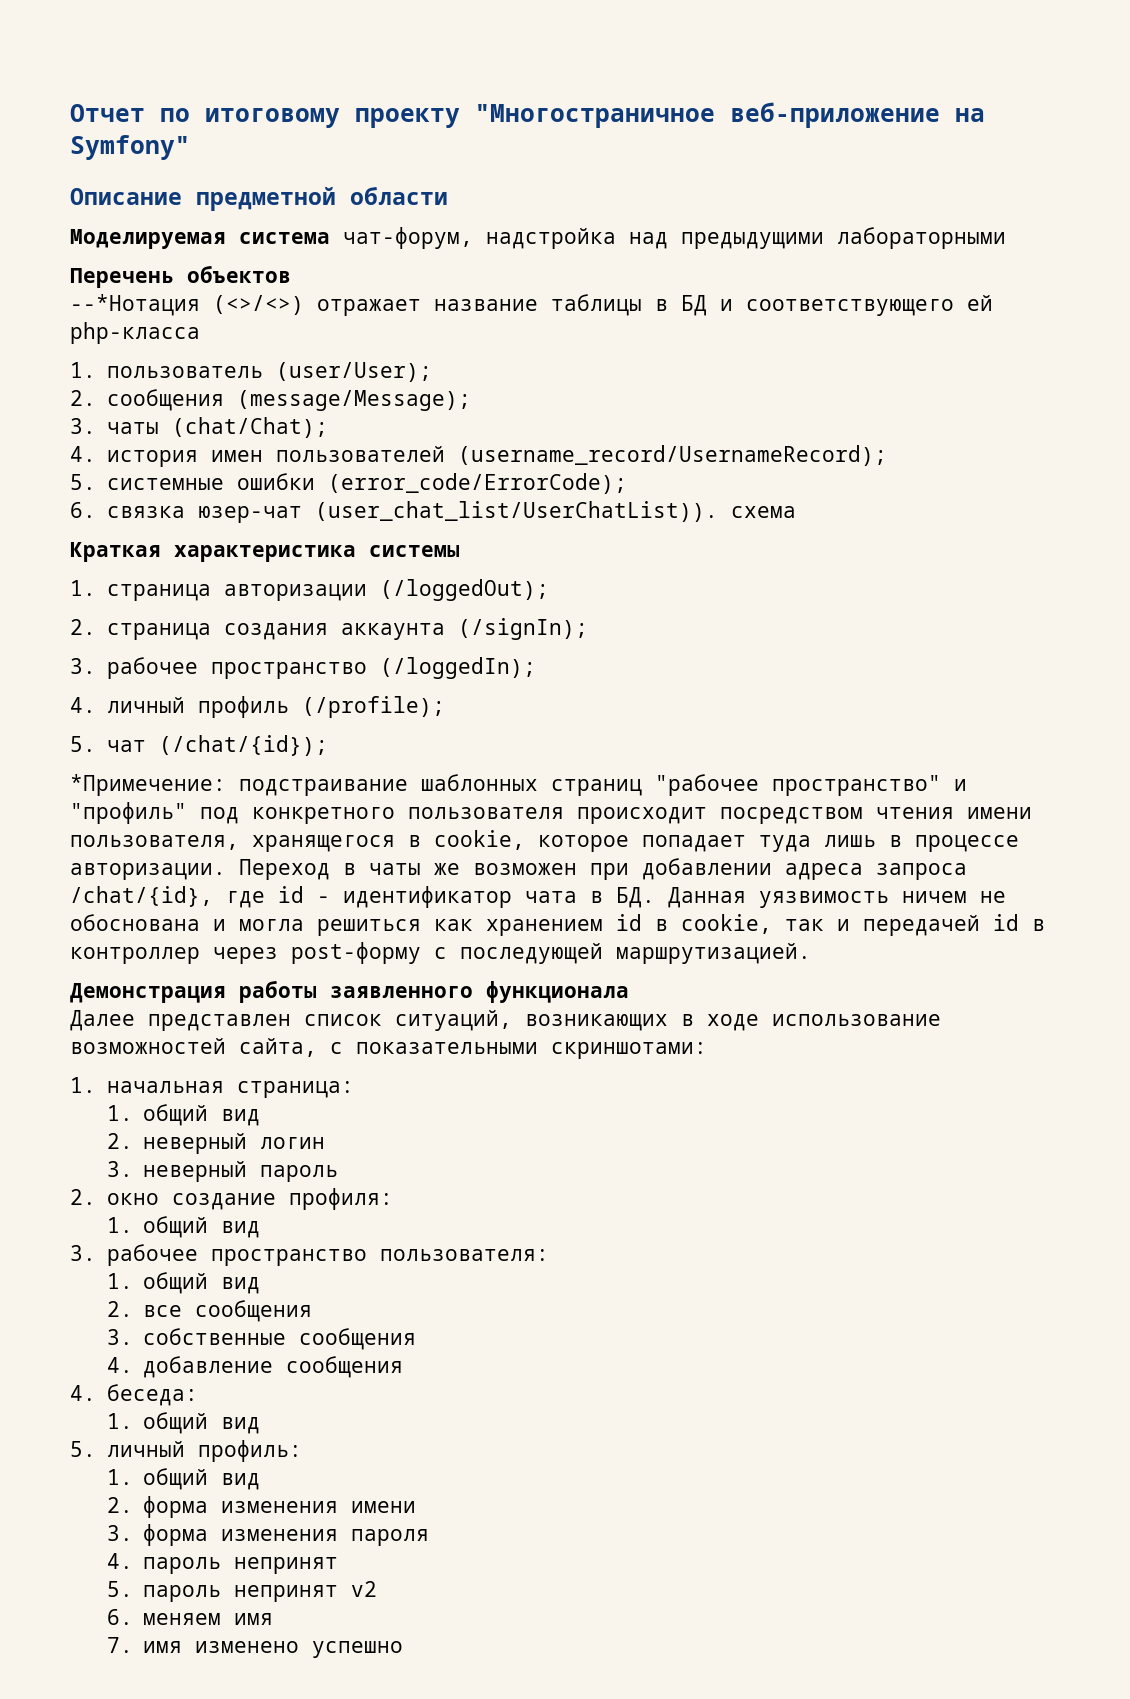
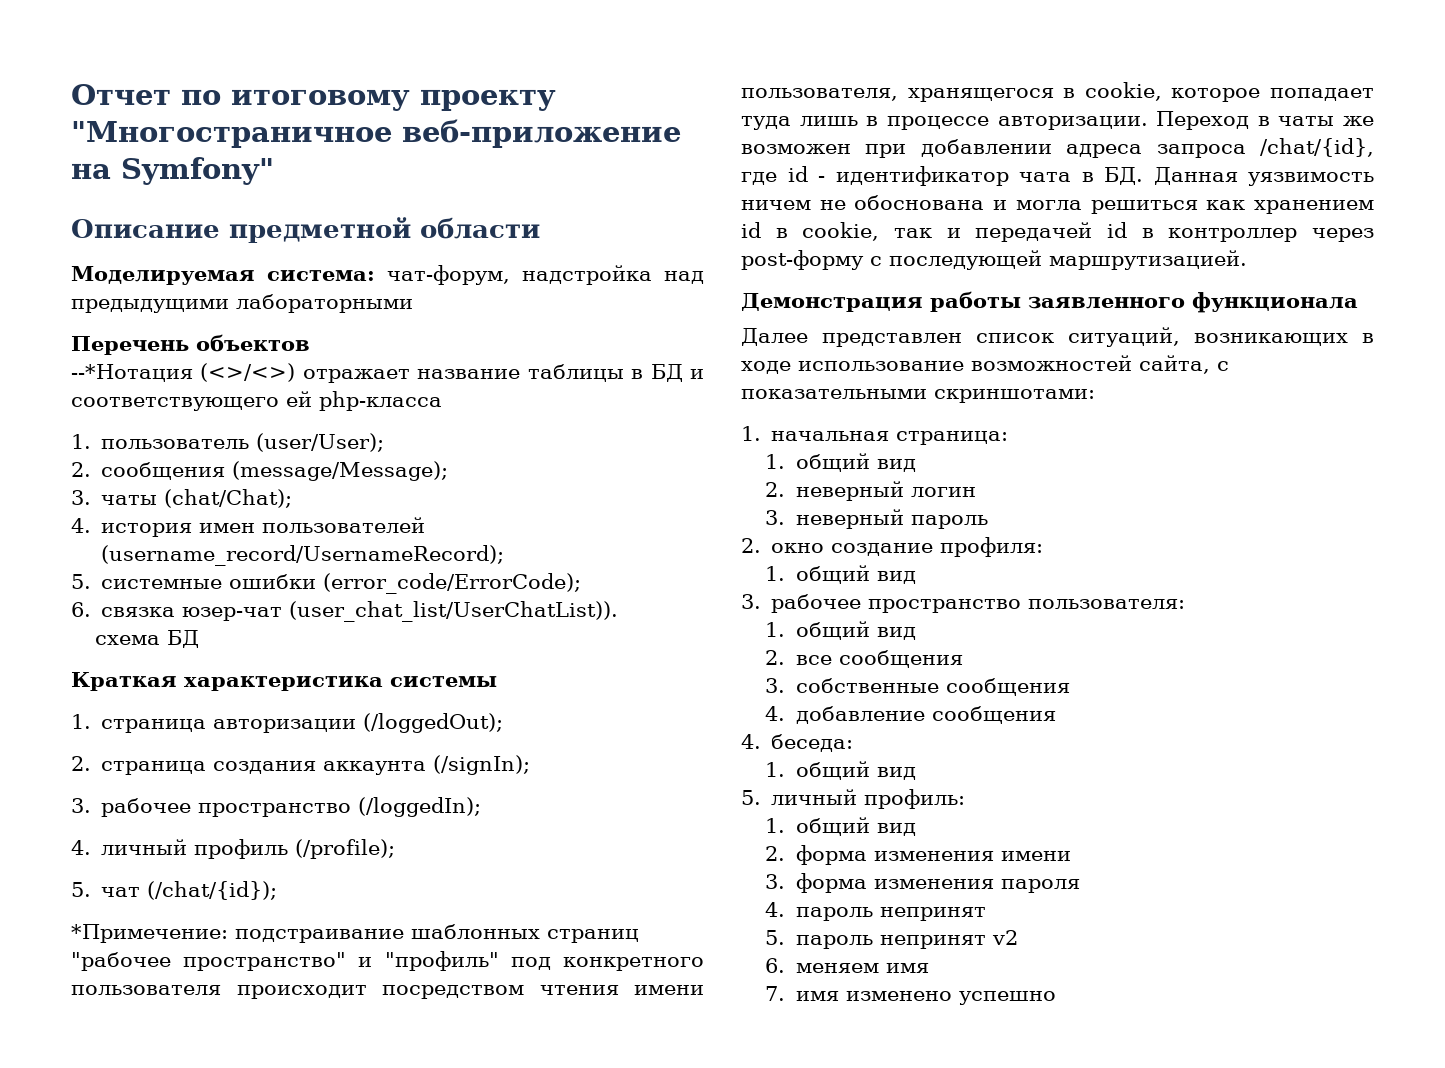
- Моделируемая система чат-форум, надстройка над предыдущими лабораторными
+ Моделируемая система: чат-форум, надстройка над предыдущими лабораторными
- 6. связка юзер-чат (user_chat_list/UserChatList)). схема
+ 6. связка юзер-чат (user_chat_list/UserChatList)).
+ схема БД

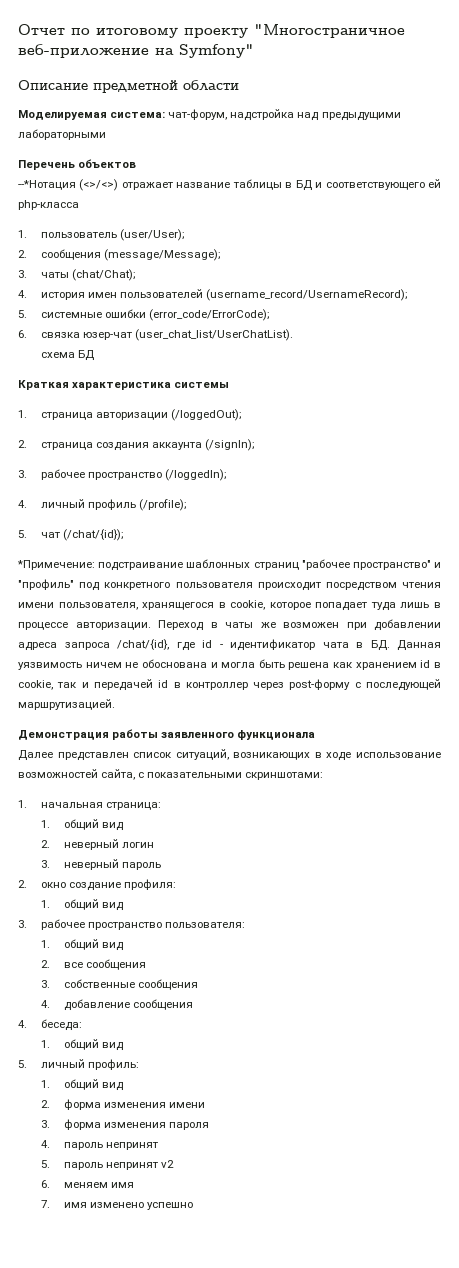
- 6. связка юзер-чат (user_chat_list/UserChatList)).
+ 6. связка юзер-чат (user_chat_list/UserChatList).
- Переход в чаты же возможен при добавлении адреса запроса /chat/{id}, где id - идентификатор чата в БД. Данная уязвимость ничем не обоснована и могла решиться как хранением id в cookie, так и передачей id в контроллер через post-форму с последующей маршрутизацией.
+ Переход в чаты же возможен при добавлении адреса запроса /chat/{id}, где id - идентификатор чата в БД. Данная уязвимость ничем не обоснована и могла быть решена как хранением id в cookie, так и передачей id в контроллер через post-форму с последующей маршрутизацией.

